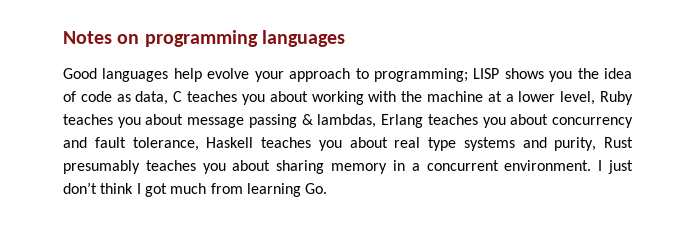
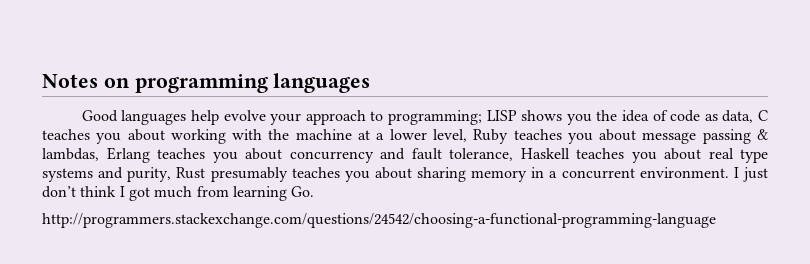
+ http://programmers.stackexchange.com/questions/24542/choosing-a-functional-programming-language

